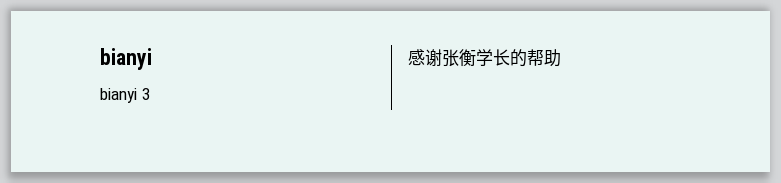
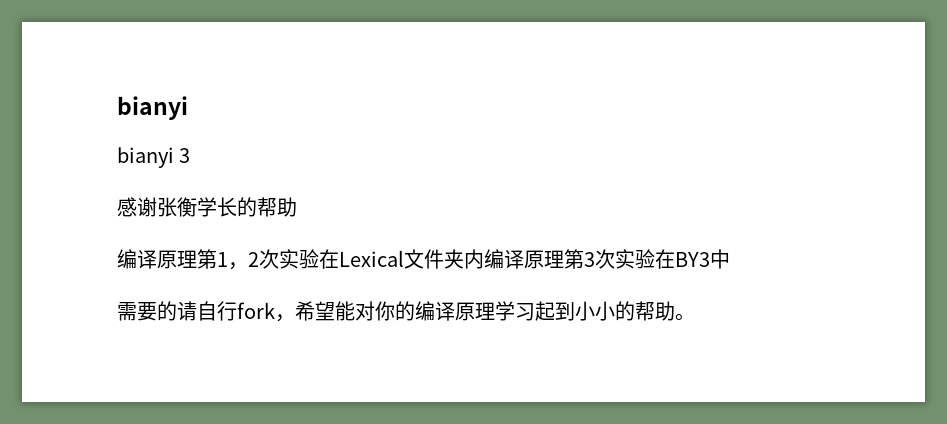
+ 编译原理第1，2次实验在Lexical文件夹内编译原理第3次实验在BY3中
+ 需要的请自行fork，希望能对你的编译原理学习起到小小的帮助。

